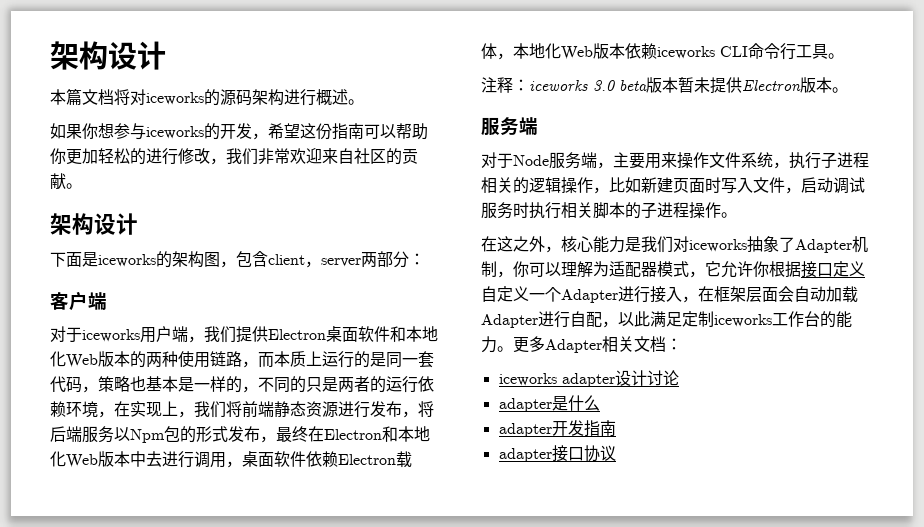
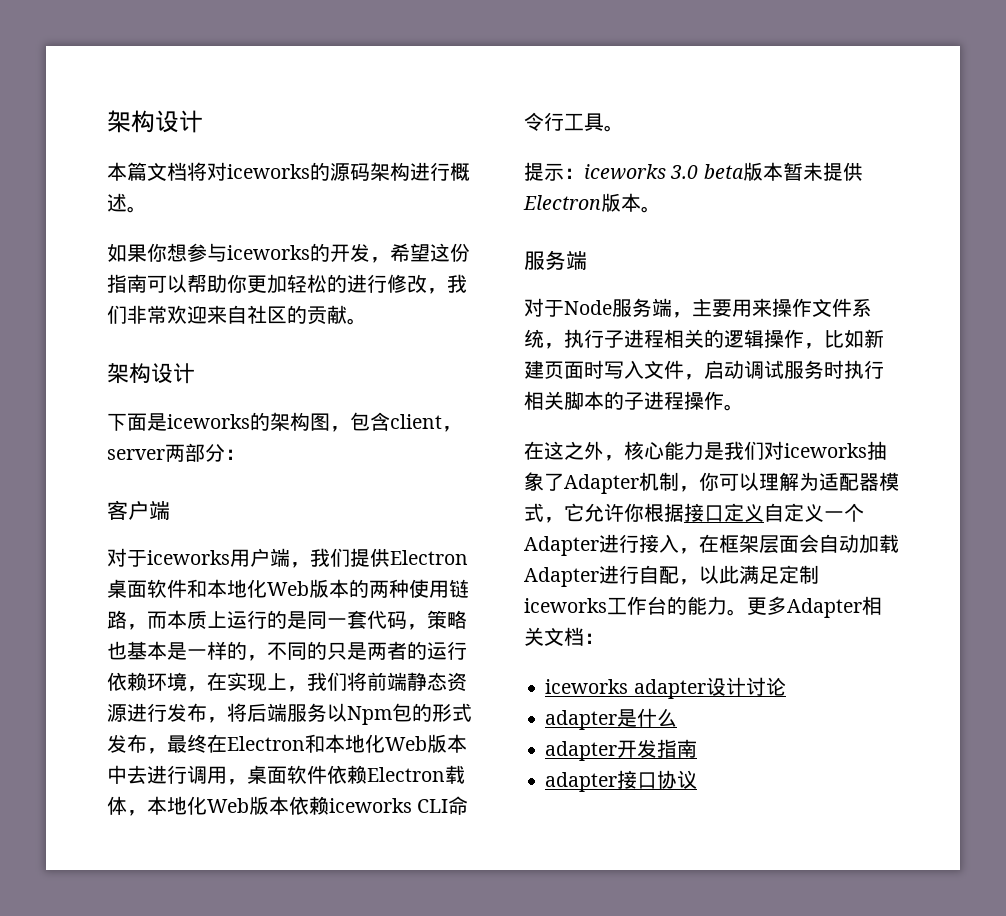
- 注释：iceworks 3.0 beta版本暂未提供Electron版本。
+ 提示：iceworks 3.0 beta版本暂未提供Electron版本。

